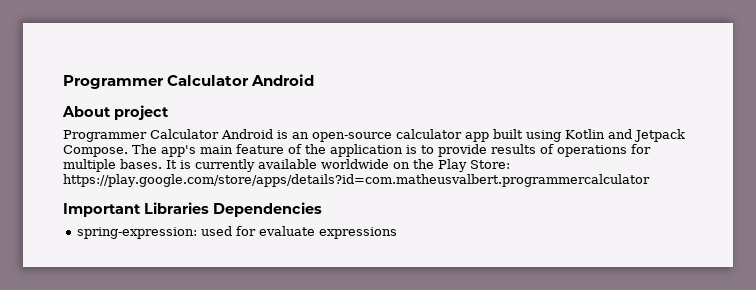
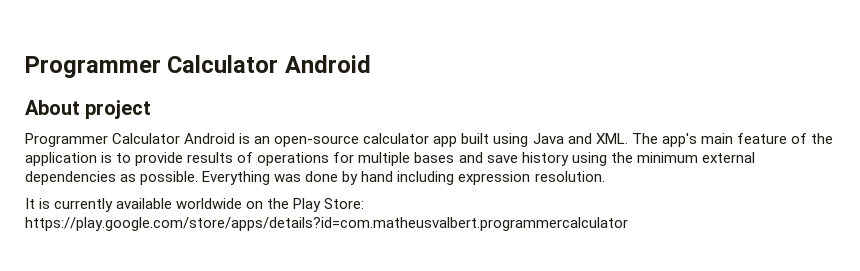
- Programmer Calculator Android is an open-source calculator app built using Kotlin and Jetpack Compose. The app's main feature of the application is to provide results of operations for multiple bases. It is currently available worldwide on the Play Store: https://play.google.com/store/apps/details?id=com.matheusvalbert.programmercalculator
+ Programmer Calculator Android is an open-source calculator app built using Java and XML. The app's main feature of the application is to provide results of operations for multiple bases and save history using the minimum external dependencies as possible. Everything was done by hand including expression resolution.
+ It is currently available worldwide on the Play Store: https://play.google.com/store/apps/details?id=com.matheusvalbert.programmercalculator
- Important Libraries Dependencies
- spring-expression: used for evaluate expressions

